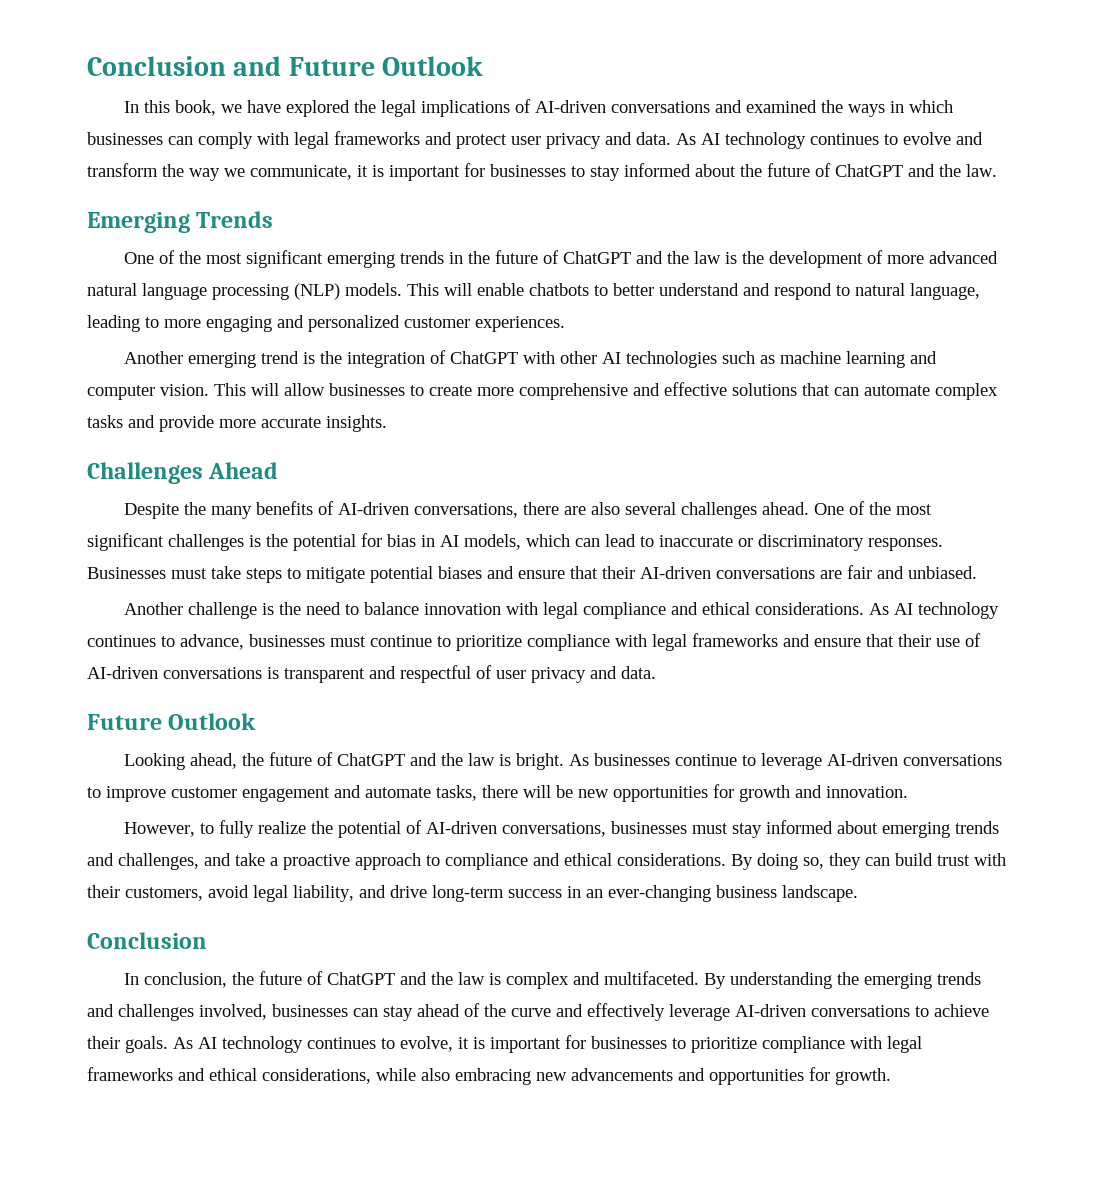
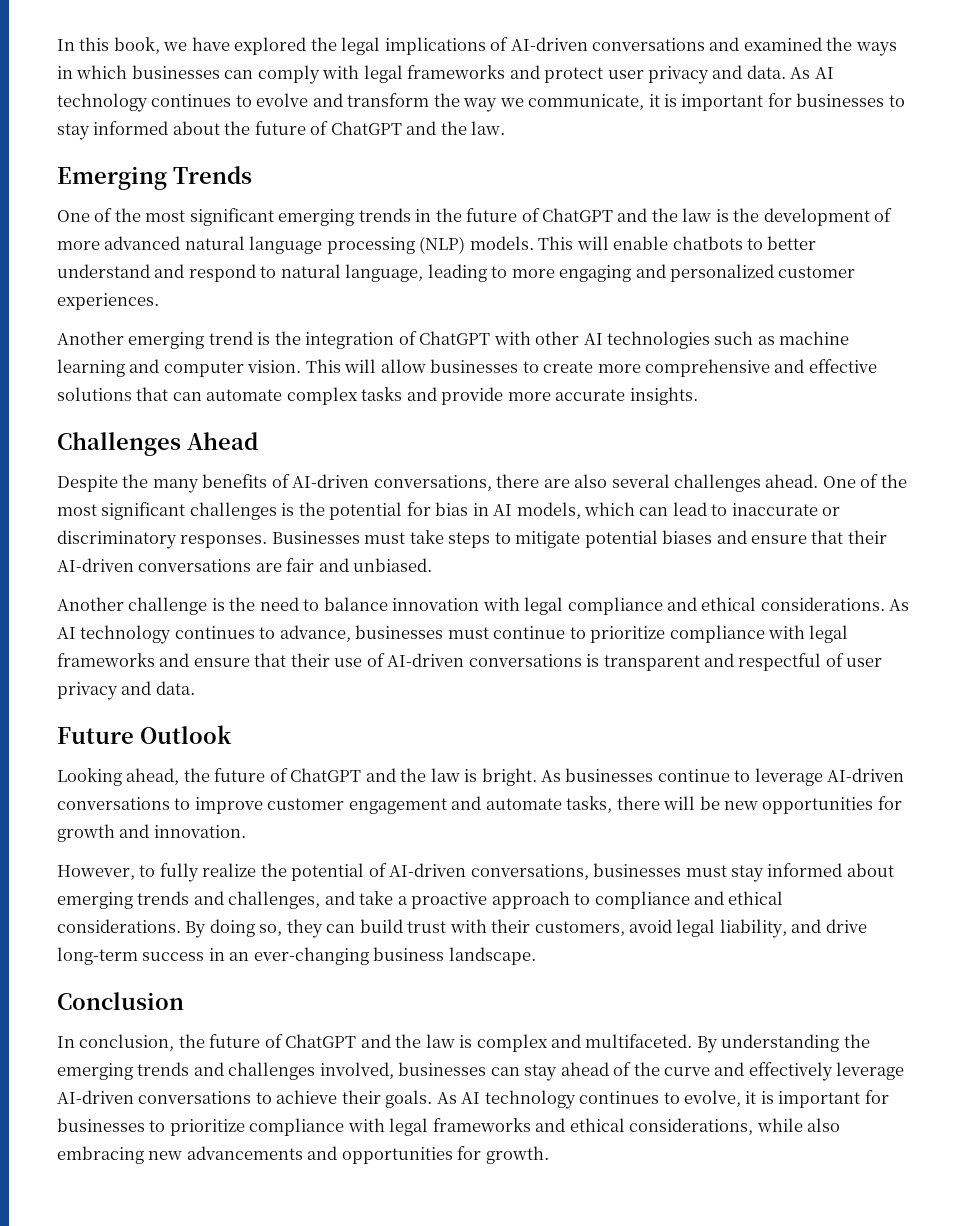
- Conclusion and Future Outlook

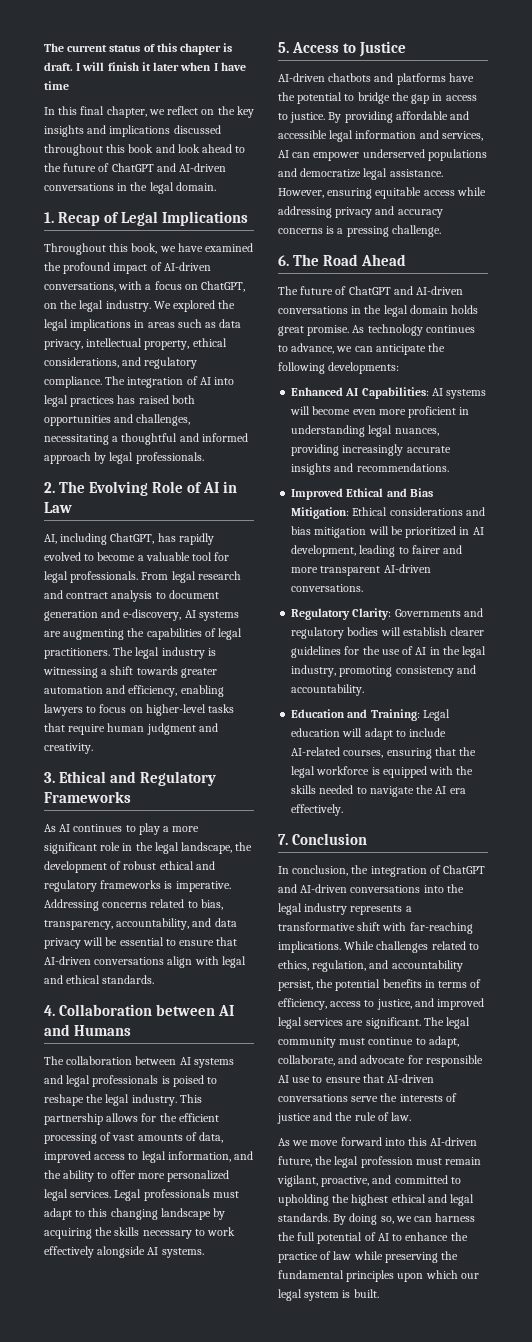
- In this book, we have explored the legal implications of AI-driven conversations and examined the ways in which businesses can comply with legal frameworks and protect user privacy and data. As AI technology continues to evolve and transform the way we communicate, it is important for businesses to stay informed about the future of ChatGPT and the law.
- Emerging Trends
- One of the most significant emerging trends in the future of ChatGPT and the law is the development of more advanced natural language processing (NLP) models. This will enable chatbots to better understand and respond to natural language, leading to more engaging and personalized customer experiences.
- Another emerging trend is the integration of ChatGPT with other AI technologies such as machine learning and computer vision. This will allow businesses to create more comprehensive and effective solutions that can automate complex tasks and provide more accurate insights.
- Challenges Ahead
- Despite the many benefits of AI-driven conversations, there are also several challenges ahead. One of the most significant challenges is the potential for bias in AI models, which can lead to inaccurate or discriminatory responses. Businesses must take steps to mitigate potential biases and ensure that their AI-driven conversations are fair and unbiased.
- Another challenge is the need to balance innovation with legal compliance and ethical considerations. As AI technology continues to advance, businesses must continue to prioritize compliance with legal frameworks and ensure that their use of AI-driven conversations is transparent and respectful of user privacy and data.
- Future Outlook
- Looking ahead, the future of ChatGPT and the law is bright. As businesses continue to leverage AI-driven conversations to improve customer engagement and automate tasks, there will be new opportunities for growth and innovation.
- However, to fully realize the potential of AI-driven conversations, businesses must stay informed about emerging trends and challenges, and take a proactive approach to compliance and ethical considerations. By doing so, they can build trust with their customers, avoid legal liability, and drive long-term success in an ever-changing business landscape.
- Conclusion
+ The current status of this chapter is draft. I will finish it later when I have time
+ In this final chapter, we reflect on the key insights and implications discussed throughout this book and look ahead to the future of ChatGPT and AI-driven conversations in the legal domain.
+ 1. Recap of Legal Implications
+ Throughout this book, we have examined the profound impact of AI-driven conversations, with a focus on ChatGPT, on the legal industry. We explored the legal implications in areas such as data privacy, intellectual property, ethical considerations, and regulatory compliance. The integration of AI into legal practices has raised both opportunities and challenges, necessitating a thoughtful and informed approach by legal professionals.
+ 2. The Evolving Role of AI in Law
+ AI, including ChatGPT, has rapidly evolved to become a valuable tool for legal professionals. From legal research and contract analysis to document generation and e-discovery, AI systems are augmenting the capabilities of legal practitioners. The legal industry is witnessing a shift towards greater automation and efficiency, enabling lawyers to focus on higher-level tasks that require human judgment and creativity.
+ 3. Ethical and Regulatory Frameworks
+ As AI continues to play a more significant role in the legal landscape, the development of robust ethical and regulatory frameworks is imperative. Addressing concerns related to bias, transparency, accountability, and data privacy will be essential to ensure that AI-driven conversations align with legal and ethical standards.
+ 4. Collaboration between AI and Humans
+ The collaboration between AI systems and legal professionals is poised to reshape the legal industry. This partnership allows for the efficient processing of vast amounts of data, improved access to legal information, and the ability to offer more personalized legal services. Legal professionals must adapt to this changing landscape by acquiring the skills necessary to work effectively alongside AI systems.
+ 5. Access to Justice
+ AI-driven chatbots and platforms have the potential to bridge the gap in access to justice. By providing affordable and accessible legal information and services, AI can empower underserved populations and democratize legal assistance. However, ensuring equitable access while addressing privacy and accuracy concerns is a pressing challenge.
+ 6. The Road Ahead
+ The future of ChatGPT and AI-driven conversations in the legal domain holds great promise. As technology continues to advance, we can anticipate the following developments:
+ Enhanced AI Capabilities: AI systems will become even more proficient in understanding legal nuances, providing increasingly accurate insights and recommendations.
+ Improved Ethical and Bias Mitigation: Ethical considerations and bias mitigation will be prioritized in AI development, leading to fairer and more transparent AI-driven conversations.
+ Regulatory Clarity: Governments and regulatory bodies will establish clearer guidelines for the use of AI in the legal industry, promoting consistency and accountability.
+ Education and Training: Legal education will adapt to include AI-related courses, ensuring that the legal workforce is equipped with the skills needed to navigate the AI era effectively.
+ 7. Conclusion
- In conclusion, the future of ChatGPT and the law is complex and multifaceted. By understanding the emerging trends and challenges involved, businesses can stay ahead of the curve and effectively leverage AI-driven conversations to achieve their goals. As AI technology continues to evolve, it is important for businesses to prioritize compliance with legal frameworks and ethical considerations, while also embracing new advancements and opportunities for growth.
+ In conclusion, the integration of ChatGPT and AI-driven conversations into the legal industry represents a transformative shift with far-reaching implications. While challenges related to ethics, regulation, and accountability persist, the potential benefits in terms of efficiency, access to justice, and improved legal services are significant. The legal community must continue to adapt, collaborate, and advocate for responsible AI use to ensure that AI-driven conversations serve the interests of justice and the rule of law.
+ As we move forward into this AI-driven future, the legal profession must remain vigilant, proactive, and committed to upholding the highest ethical and legal standards. By doing so, we can harness the full potential of AI to enhance the practice of law while preserving the fundamental principles upon which our legal system is built.

